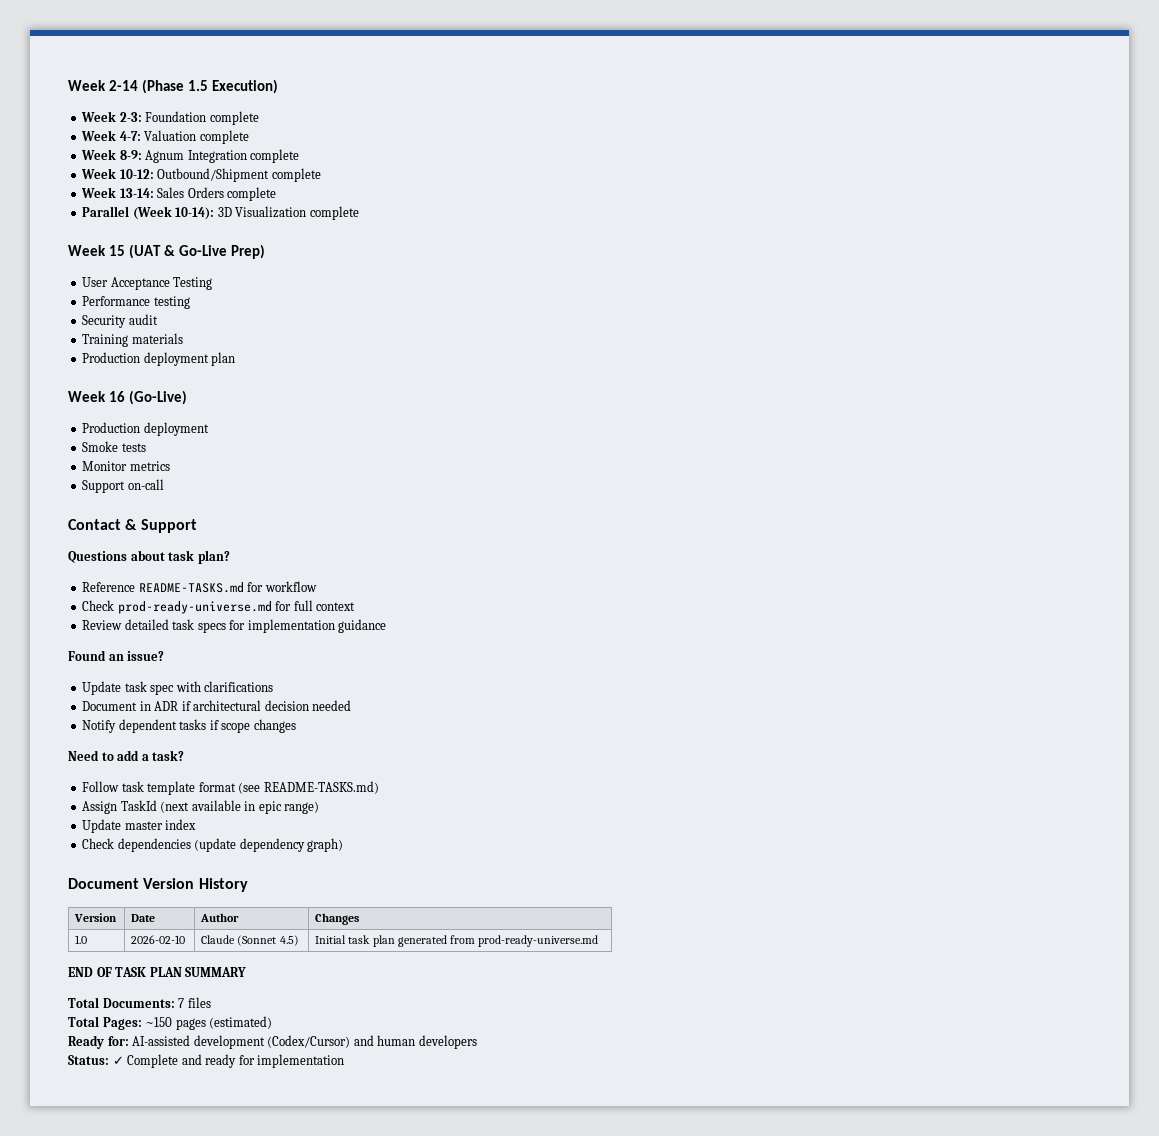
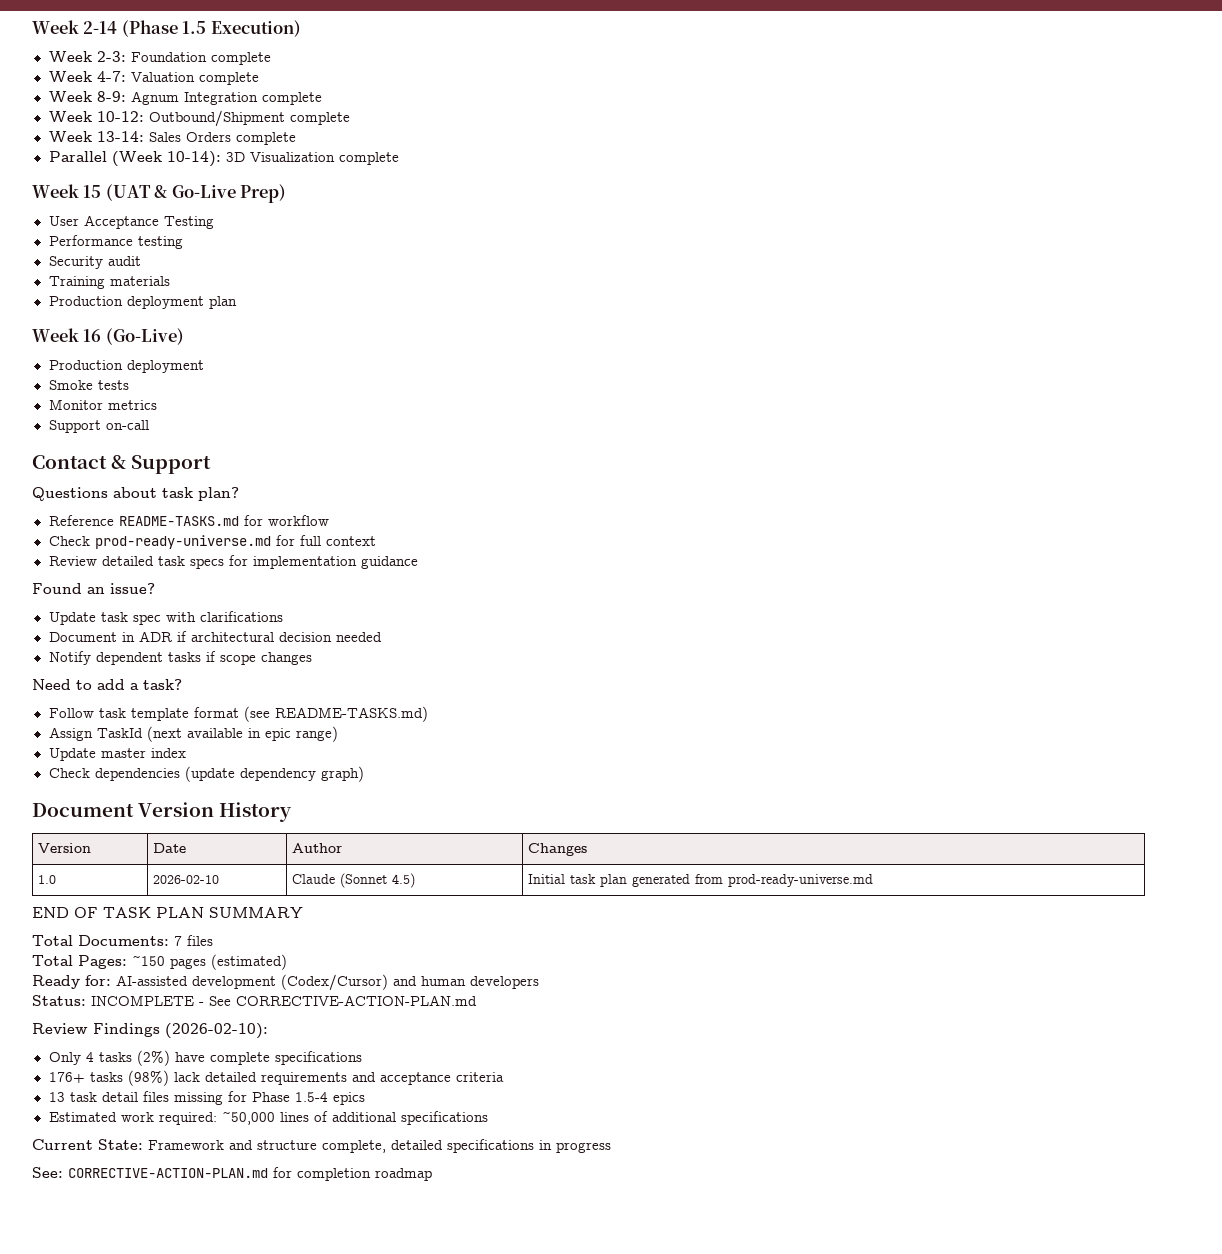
- Status: ✓ Complete and ready for implementation
+ Status: INCOMPLETE - See CORRECTIVE-ACTION-PLAN.md
+ Review Findings (2026-02-10):
+ Only 4 tasks (2%) have complete specifications
+ 176+ tasks (98%) lack detailed requirements and acceptance criteria
+ 13 task detail files missing for Phase 1.5-4 epics
+ Estimated work required: ~50,000 lines of additional specifications
+ Current State: Framework and structure complete, detailed specifications in progress
+ See: CORRECTIVE-ACTION-PLAN.md for completion roadmap

